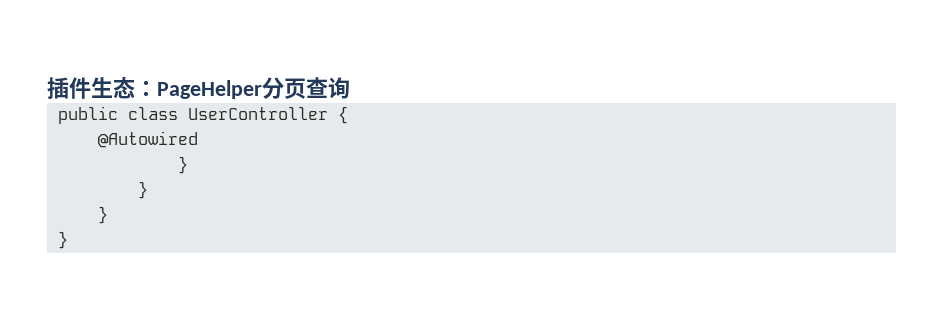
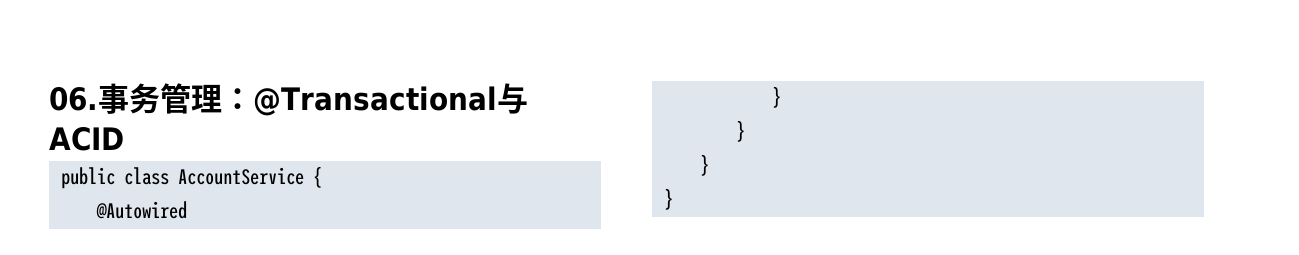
- 插件生态：PageHelper分页查询
+ 06.事务管理：@Transactional与ACID
- public class UserController {
+ public class AccountService {

